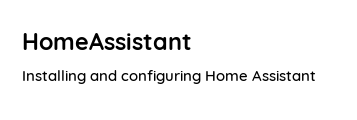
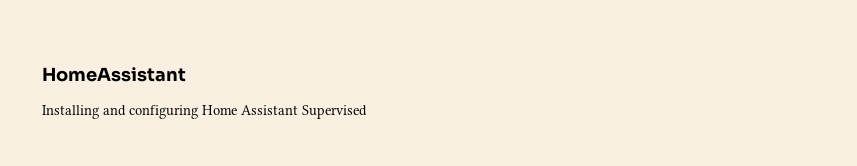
- Installing and configuring Home Assistant
+ Installing and configuring Home Assistant Supervised

